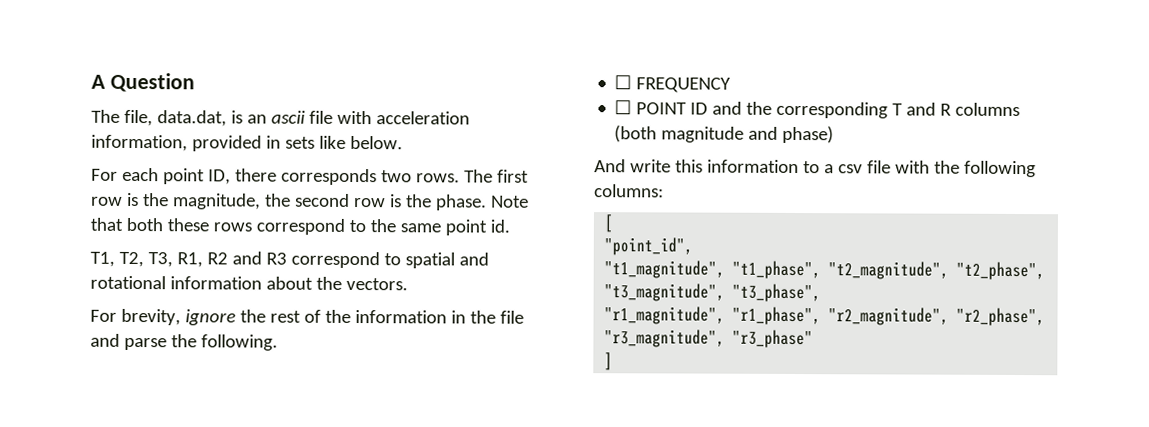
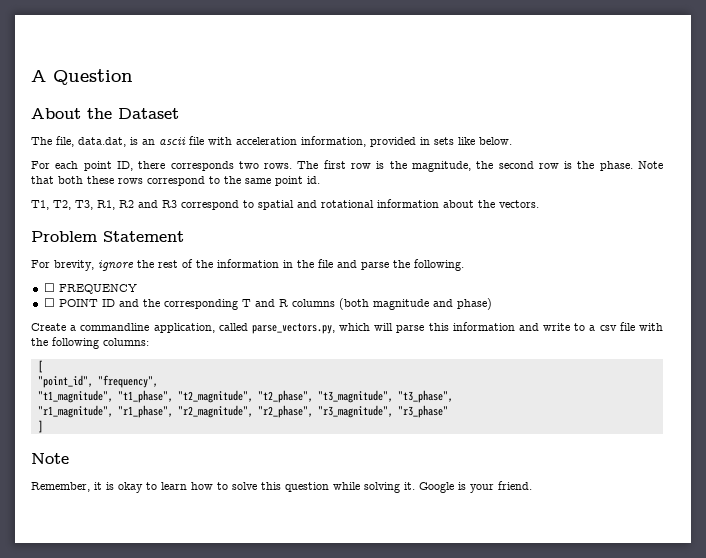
+ About the Dataset
+ Problem Statement
- And write this information to a csv file with the following columns:
+ Create a commandline application, called parse_vectors.py, which will parse this information and write to a csv file with the following columns:
- "point_id",
+ "point_id", "frequency",
  ]
+ Note
+ Remember, it is okay to learn how to solve this question while solving it. Google is your friend.

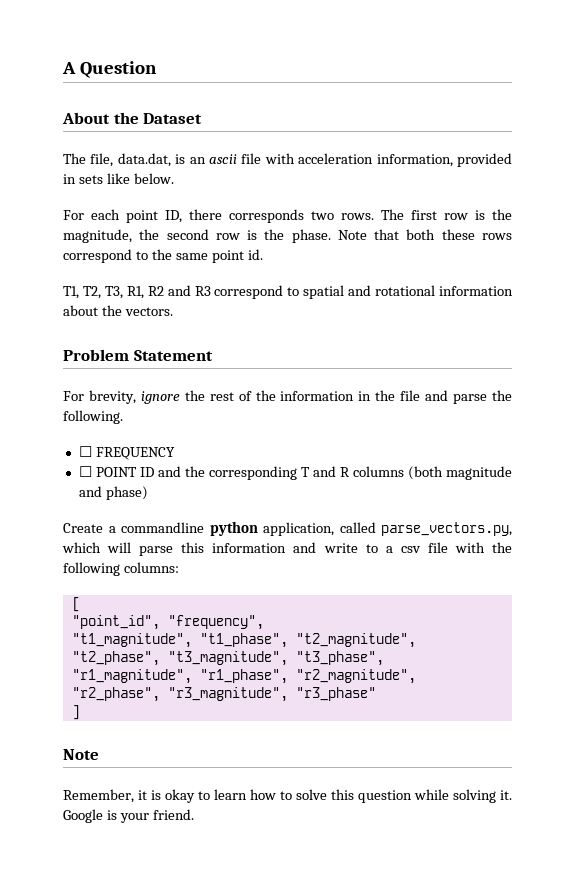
- Create a commandline application, called parse_vectors.py, which will parse this information and write to a csv file with the following columns:
+ Create a commandline python application, called parse_vectors.py, which will parse this information and write to a csv file with the following columns:

